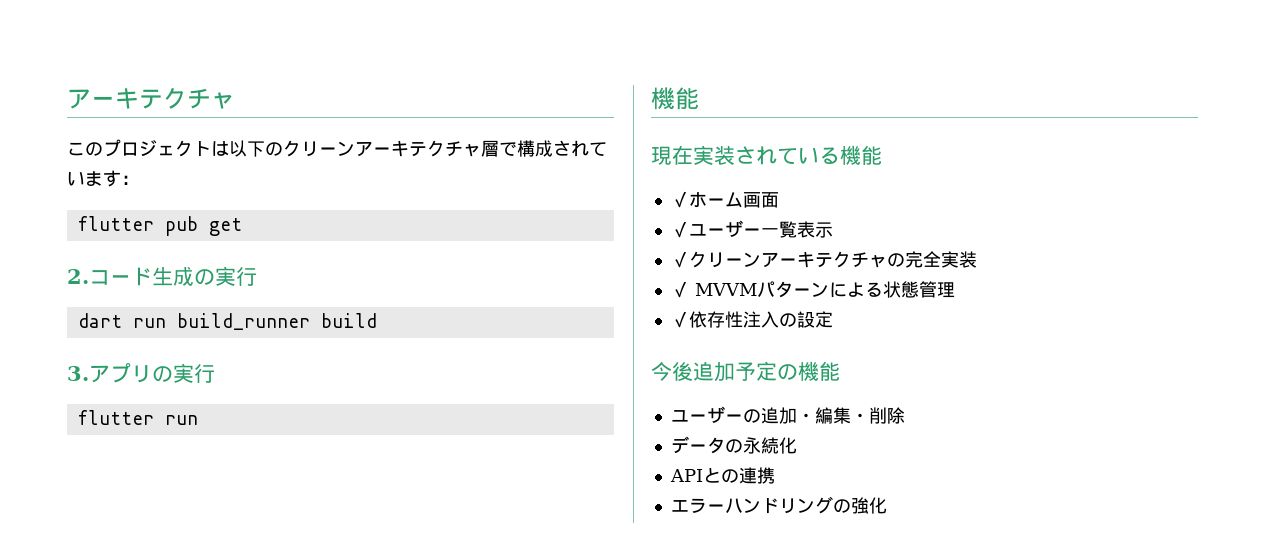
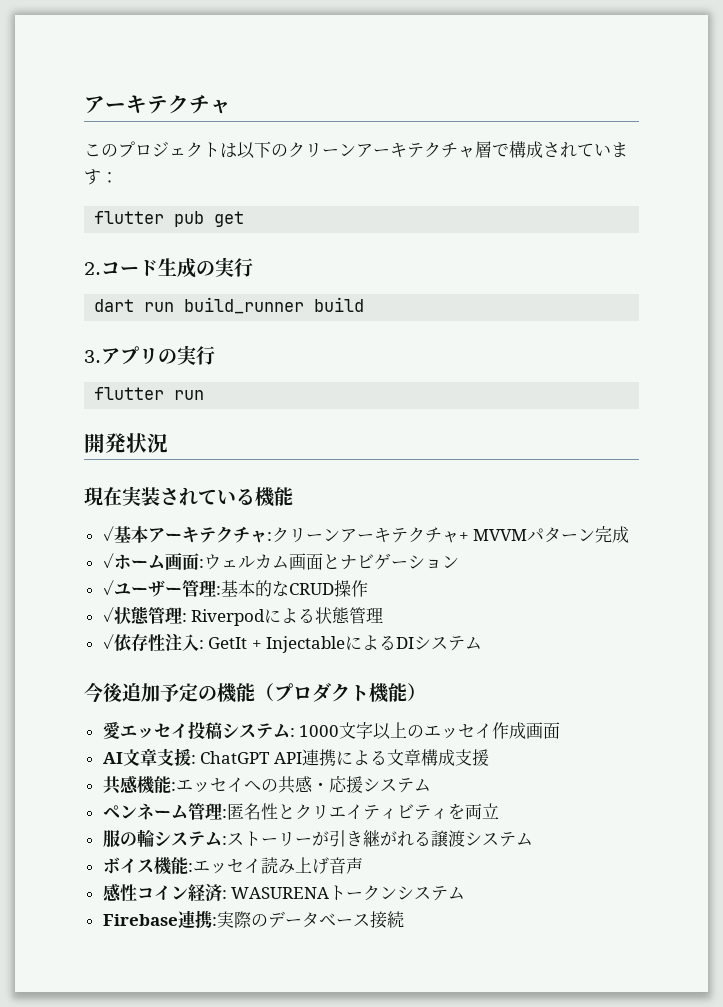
  flutter run
- 機能
+ 開発状況
- ✓ホーム画面
- ✓ユーザー一覧表示
- ✓クリーンアーキテクチャの完全実装
- ✓ MVVMパターンによる状態管理
+ ✓基本アーキテクチャ:クリーンアーキテクチャ+ MVVMパターン完成
+ ✓ホーム画面:ウェルカム画面とナビゲーション
+ ✓ユーザー管理:基本的なCRUD操作
+ ✓状態管理: Riverpodによる状態管理
- ✓依存性注入の設定
+ ✓依存性注入: GetIt + InjectableによるDIシステム
- 今後追加予定の機能
- ユーザーの追加・編集・削除
- データの永続化
- APIとの連携
- エラーハンドリングの強化
+ 今後追加予定の機能（プロダクト機能）
+ 愛エッセイ投稿システム: 1000文字以上のエッセイ作成画面
+ AI文章支援: ChatGPT API連携による文章構成支援
+ 共感機能:エッセイへの共感・応援システム
+ ペンネーム管理:匿名性とクリエイティビティを両立
+ 服の輪システム:ストーリーが引き継がれる譲渡システム
+ ボイス機能:エッセイ読み上げ音声
+ 感性コイン経済: WASURENAトークンシステム
+ Firebase連携:実際のデータベース接続

